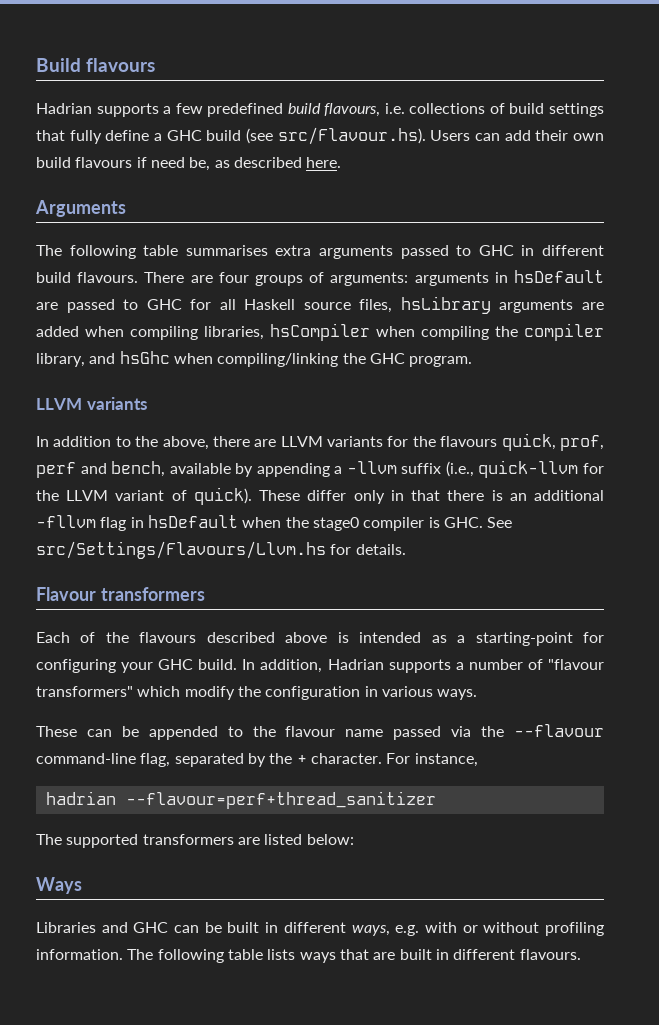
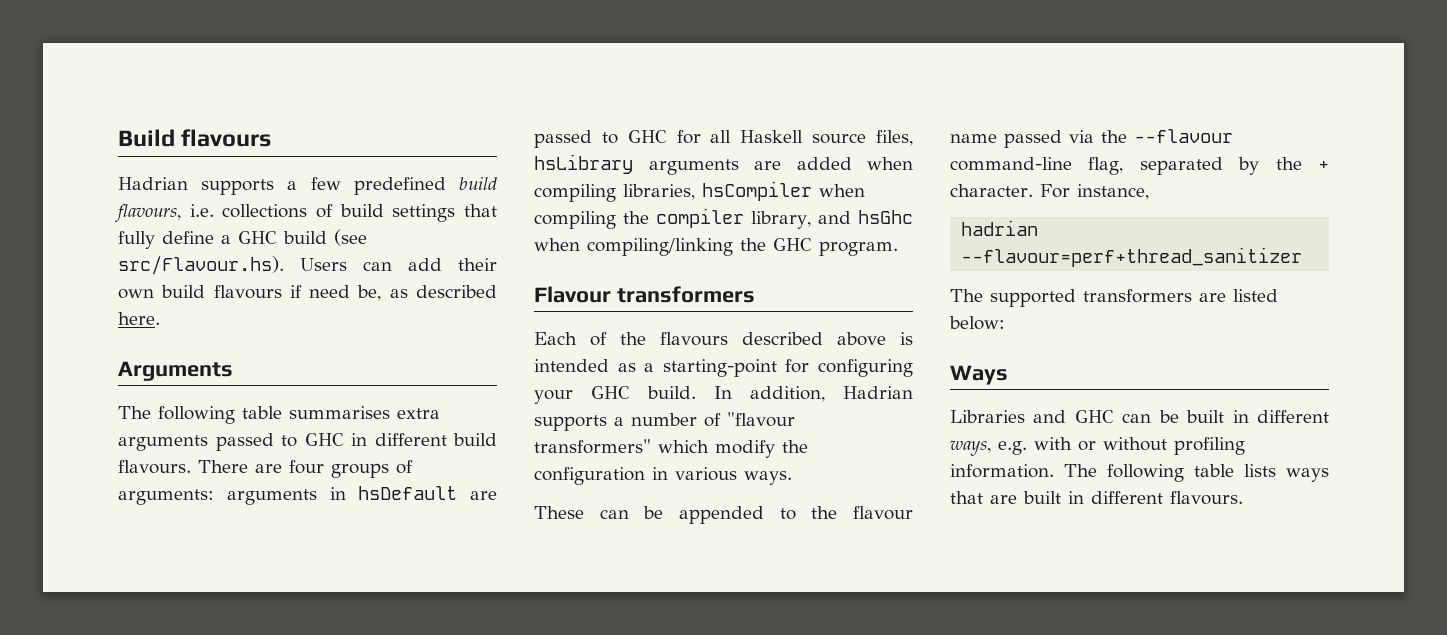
  There are four groups of arguments: arguments in hsDefault are passed to GHC for all Haskell source files, hsLibrary arguments are added when compiling libraries, hsCompiler when compiling the compiler library, and hsGhc when compiling/linking the GHC program.
- LLVM variants
- In addition to the above, there are LLVM variants for the flavours quick, prof, perf and bench, available by appending a -llvm suffix (i.e., quick-llvm for the LLVM variant of quick). These differ only in that there is an additional -fllvm flag in hsDefault when the stage0 compiler is GHC. See src/Settings/Flavours/Llvm.hs for details.

